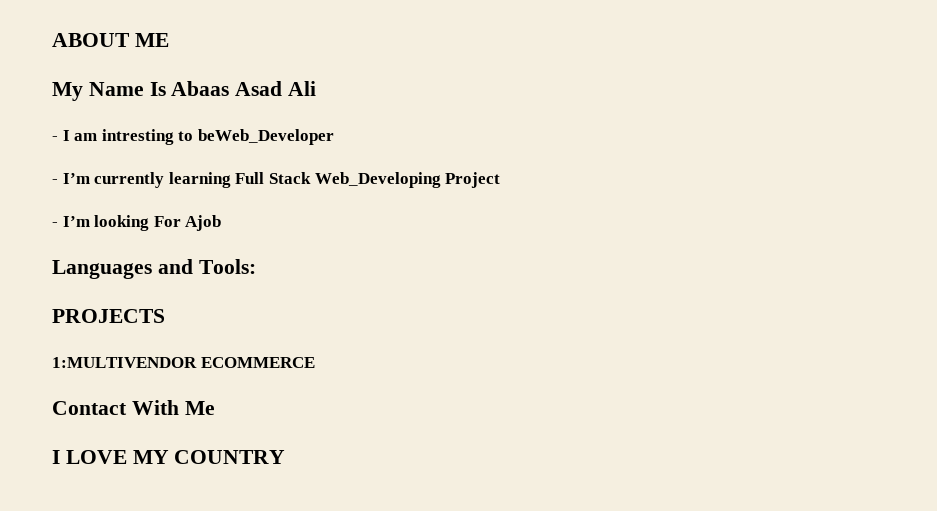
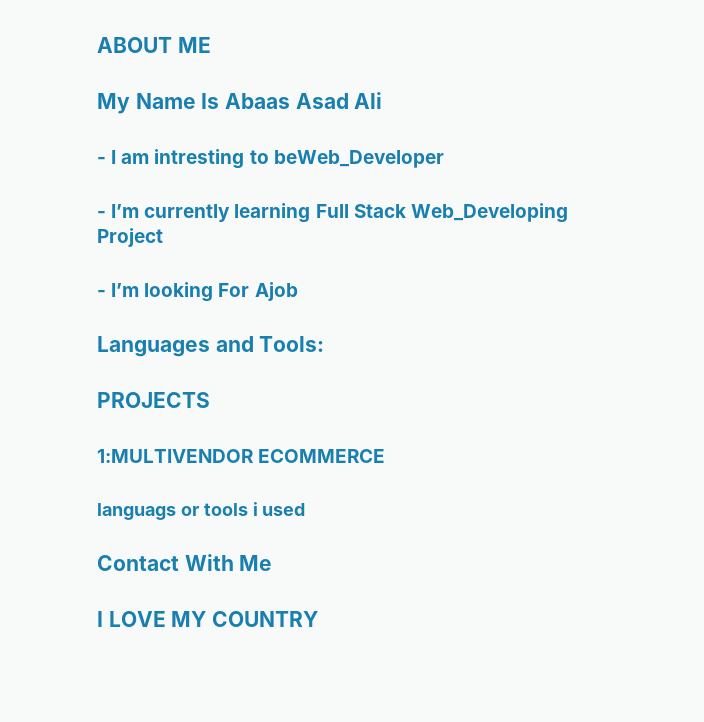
+ languags or tools i used

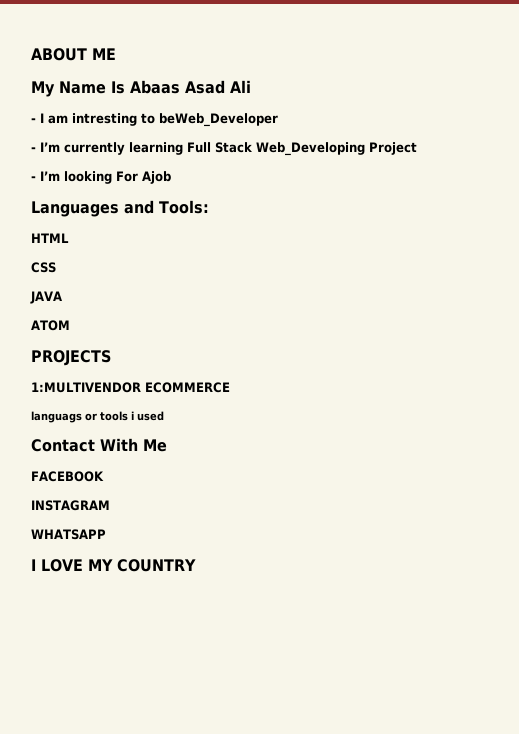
+ HTML
+ CSS
+ JAVA
+ ATOM
+ FACEBOOK
+ INSTAGRAM
+ WHATSAPP

